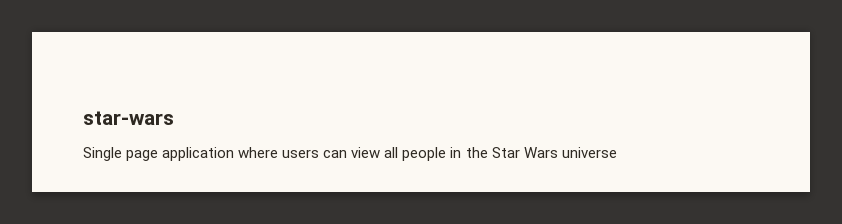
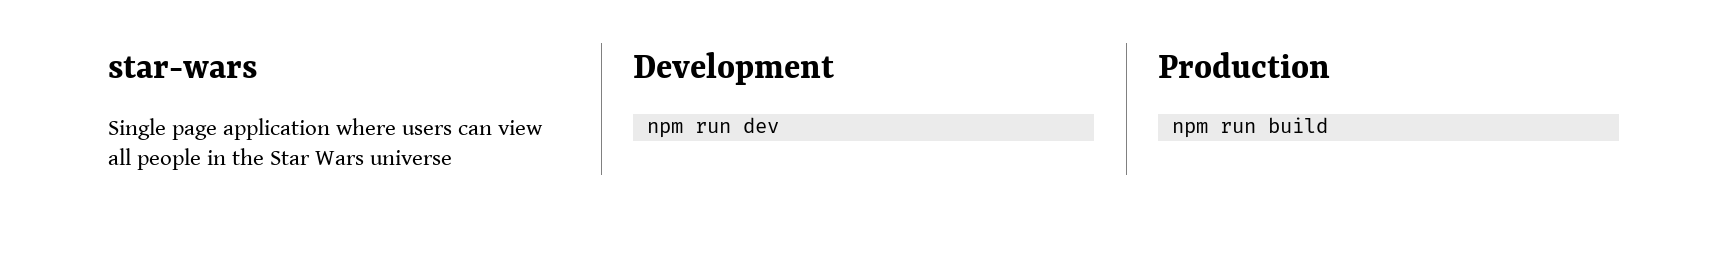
+ Development
+ npm run dev
+ Production
+ npm run build

